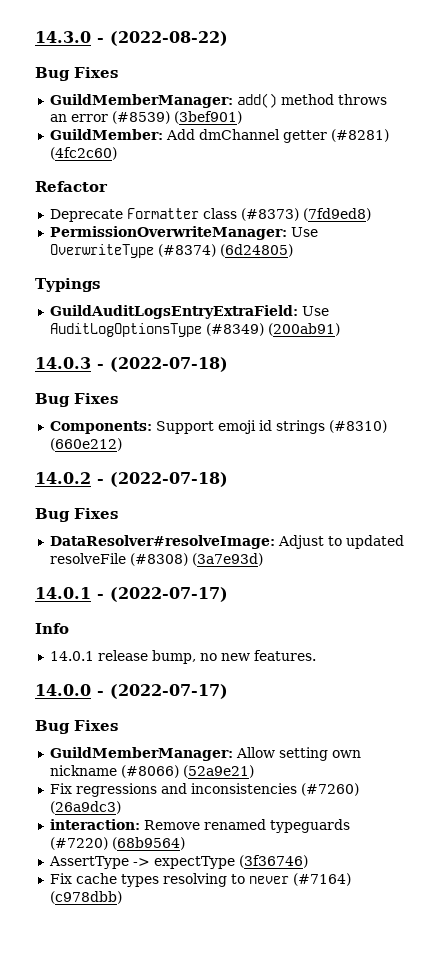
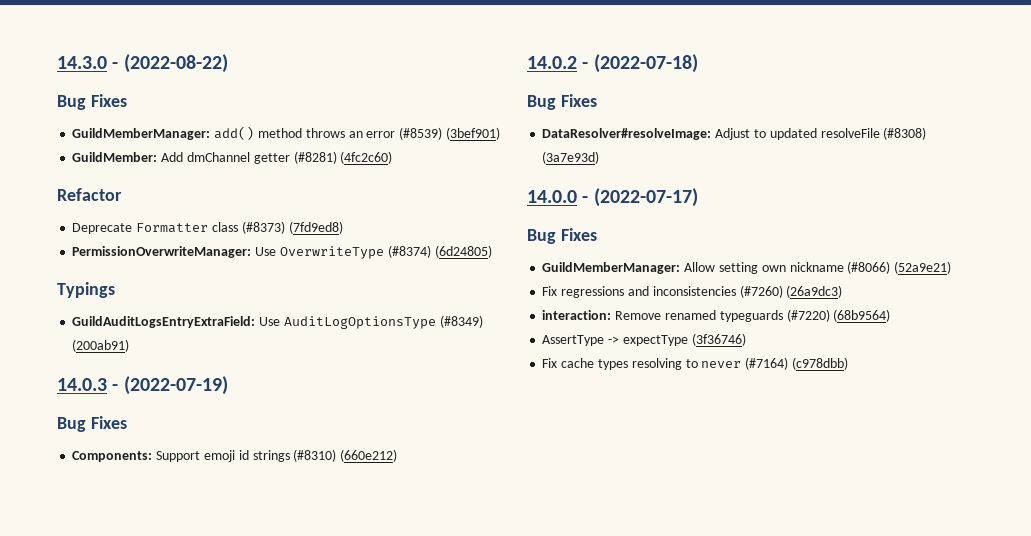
- 14.0.3 - (2022-07-18)
+ 14.0.3 - (2022-07-19)
- 14.0.1 - (2022-07-17)
- Info
- 14.0.1 release bump, no new features.

